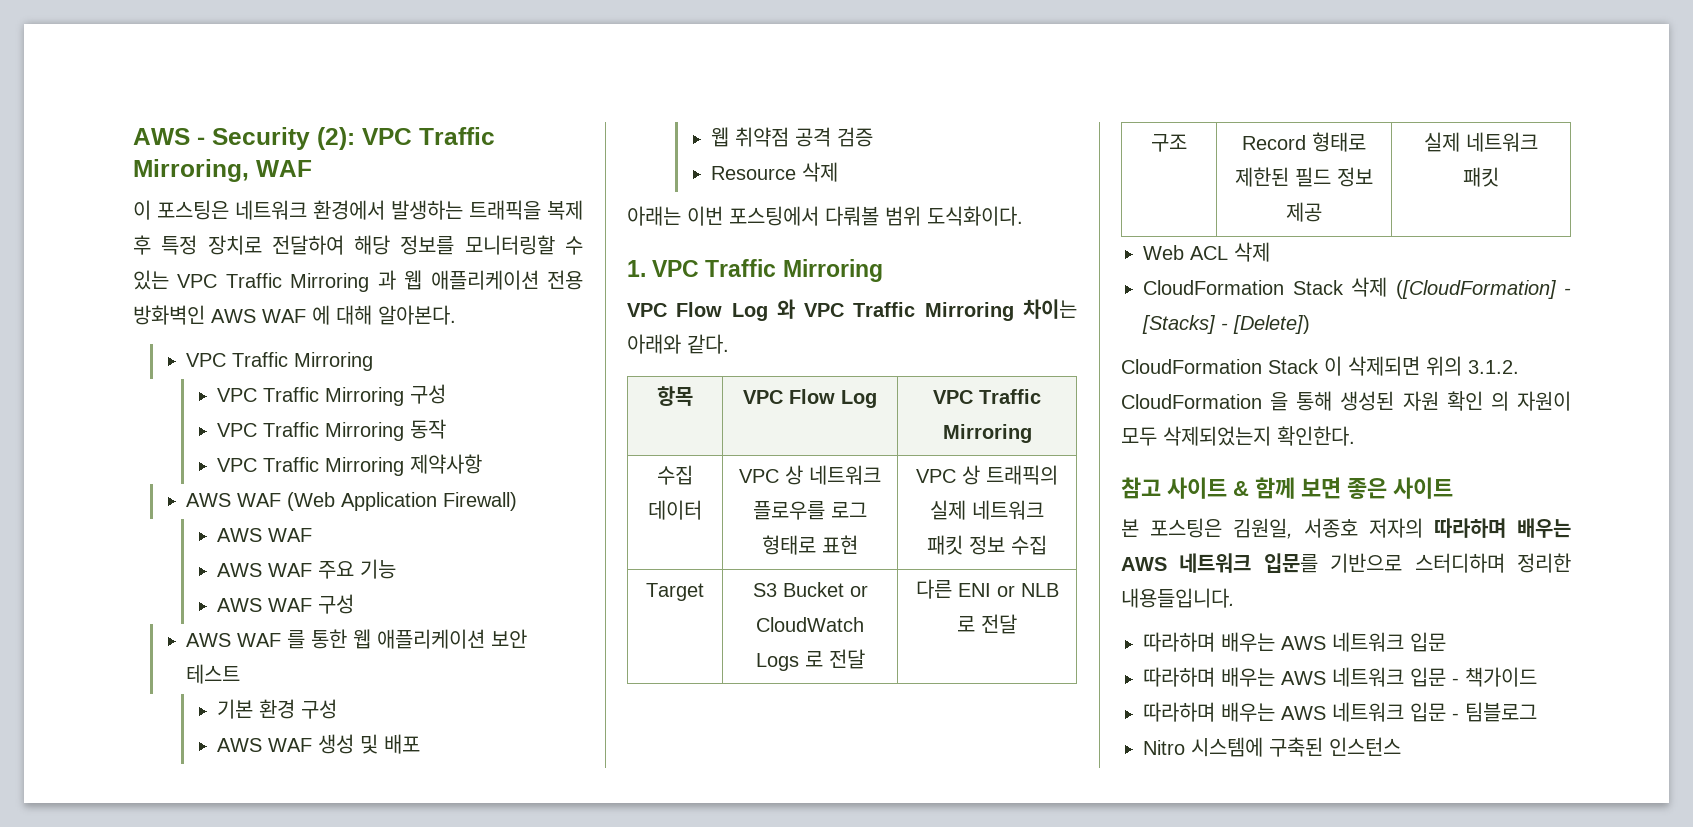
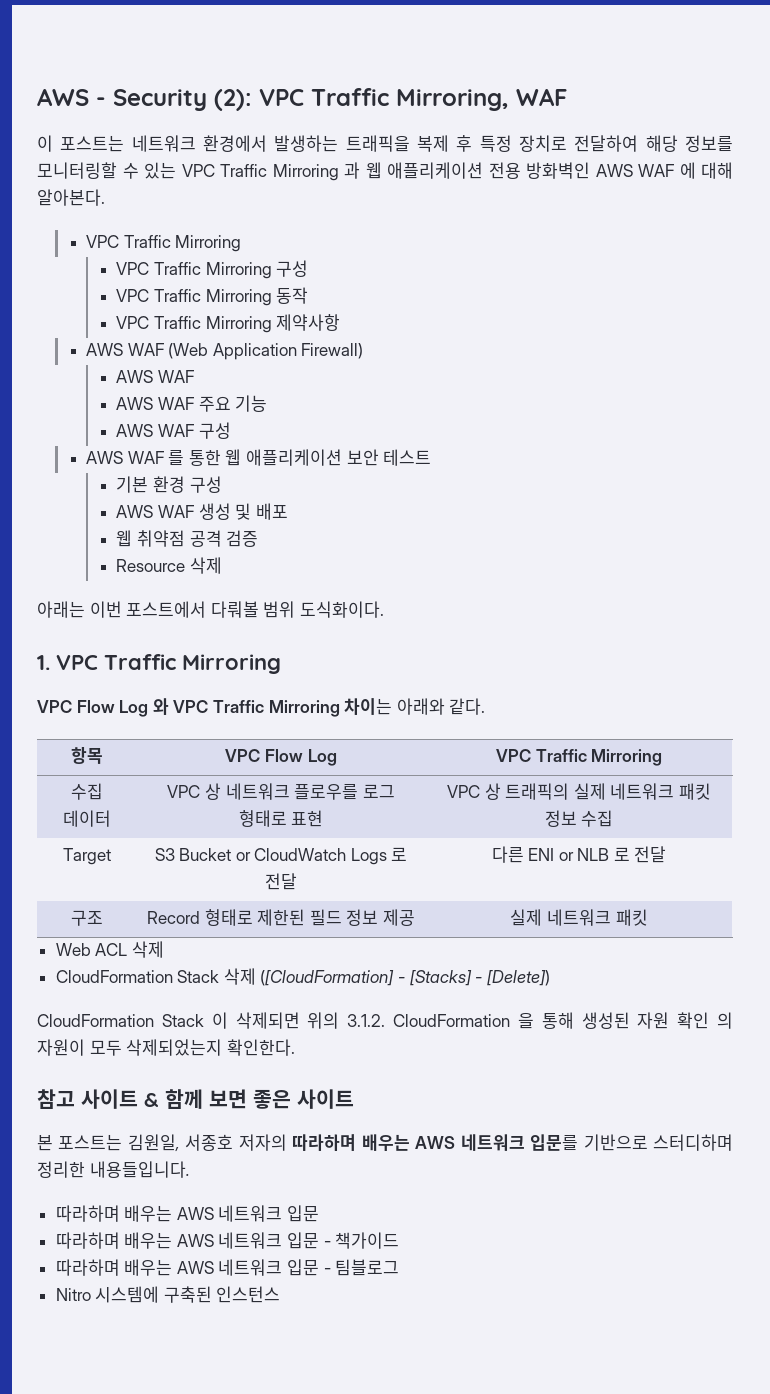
- 이 포스팅은 네트워크 환경에서 발생하는 트래픽을 복제 후 특정 장치로 전달하여 해당 정보를 모니터링할 수 있는 VPC Traffic Mirroring 과 웹 애플리케이션 전용 방화벽인 AWS WAF 에 대해 알아본다.
+ 이 포스트는 네트워크 환경에서 발생하는 트래픽을 복제 후 특정 장치로 전달하여 해당 정보를 모니터링할 수 있는 VPC Traffic Mirroring 과 웹 애플리케이션 전용 방화벽인 AWS WAF 에 대해 알아본다.
- 아래는 이번 포스팅에서 다뤄볼 범위 도식화이다.
+ 아래는 이번 포스트에서 다뤄볼 범위 도식화이다.
- 본 포스팅은 김원일, 서종호 저자의 따라하며 배우는 AWS 네트워크 입문를 기반으로 스터디하며 정리한 내용들입니다.
+ 본 포스트는 김원일, 서종호 저자의 따라하며 배우는 AWS 네트워크 입문를 기반으로 스터디하며 정리한 내용들입니다.

